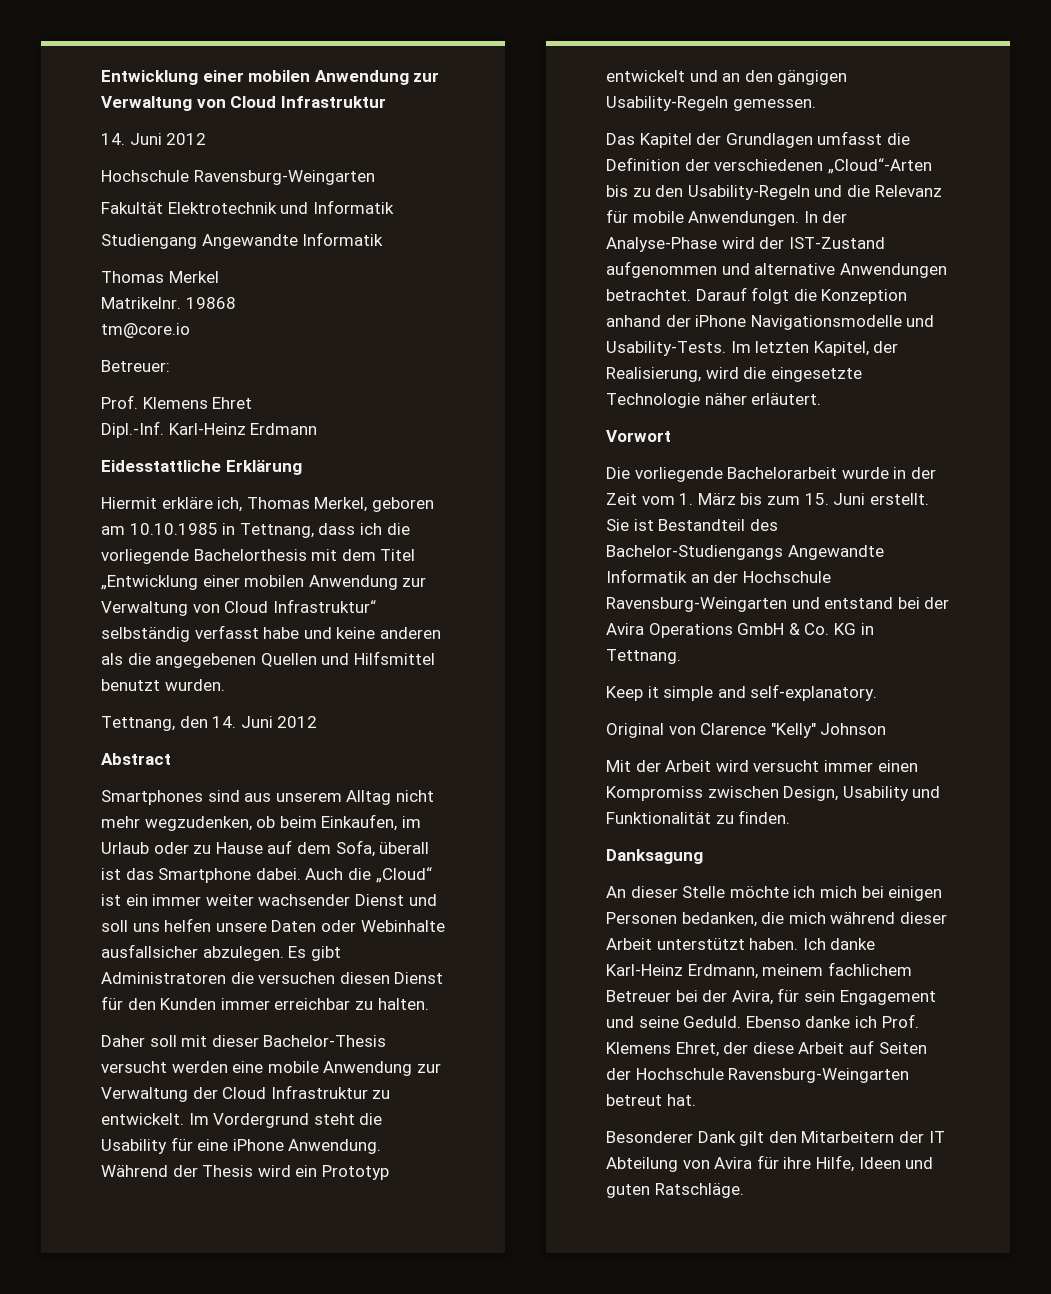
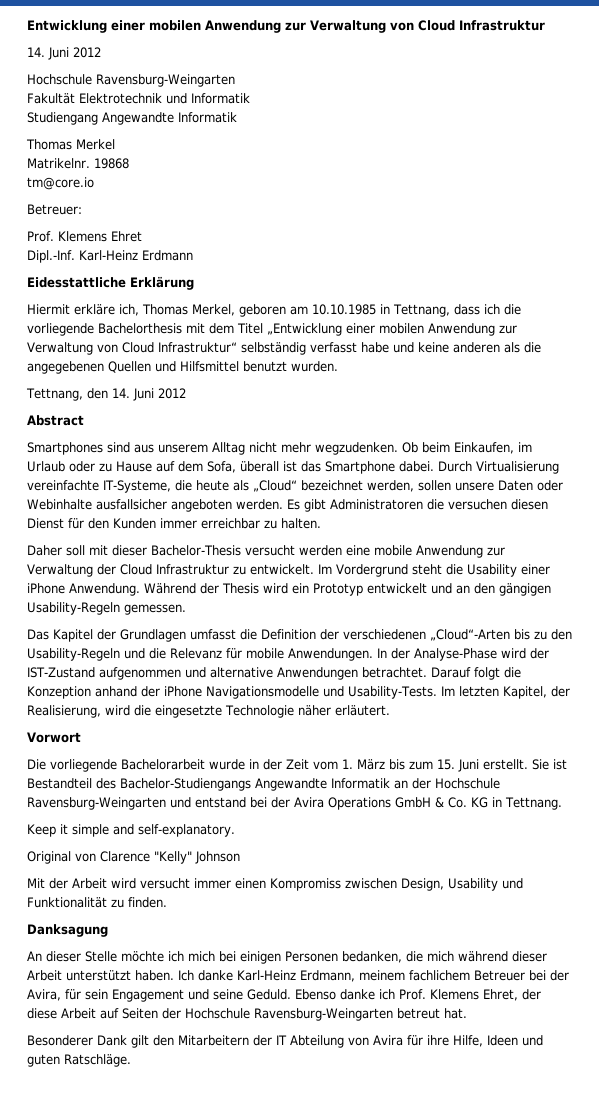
- Smartphones sind aus unserem Alltag nicht mehr wegzudenken, ob beim Einkaufen, im Urlaub oder zu Hause auf dem Sofa, überall ist das Smartphone dabei.
+ Smartphones sind aus unserem Alltag nicht mehr wegzudenken. Ob beim Einkaufen, im Urlaub oder zu Hause auf dem Sofa, überall ist das Smartphone dabei.
- Auch die „Cloud“ ist ein immer weiter wachsender Dienst und soll uns helfen unsere Daten oder Webinhalte ausfallsicher abzulegen.
+ Durch Virtualisierung vereinfachte IT-Systeme, die heute als „Cloud“ bezeichnet werden, sollen unsere Daten oder Webinhalte ausfallsicher angeboten werden.
- Im Vordergrund steht die Usability für eine iPhone Anwendung.
+ Im Vordergrund steht die Usability einer iPhone Anwendung.

